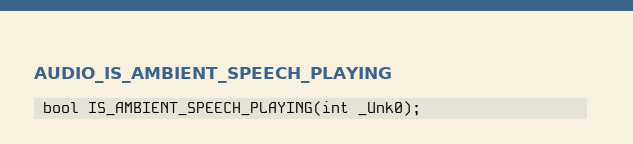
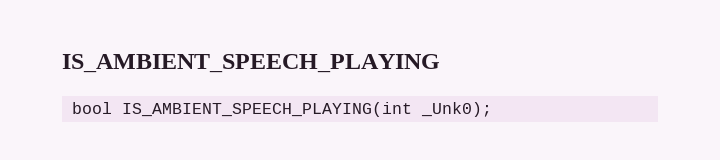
- AUDIO_IS_AMBIENT_SPEECH_PLAYING
+ IS_AMBIENT_SPEECH_PLAYING

